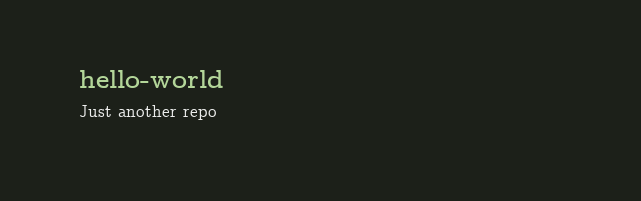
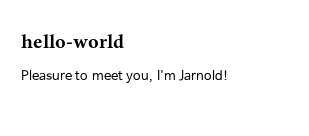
- Just another repo
+ Pleasure to meet you, I'm Jarnold!

